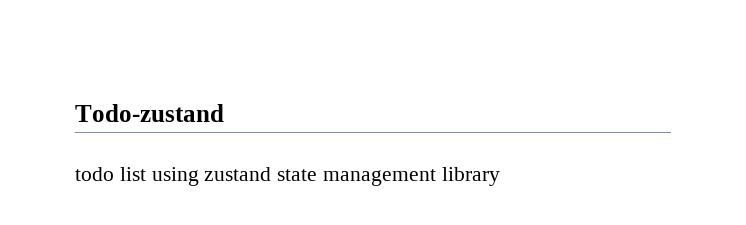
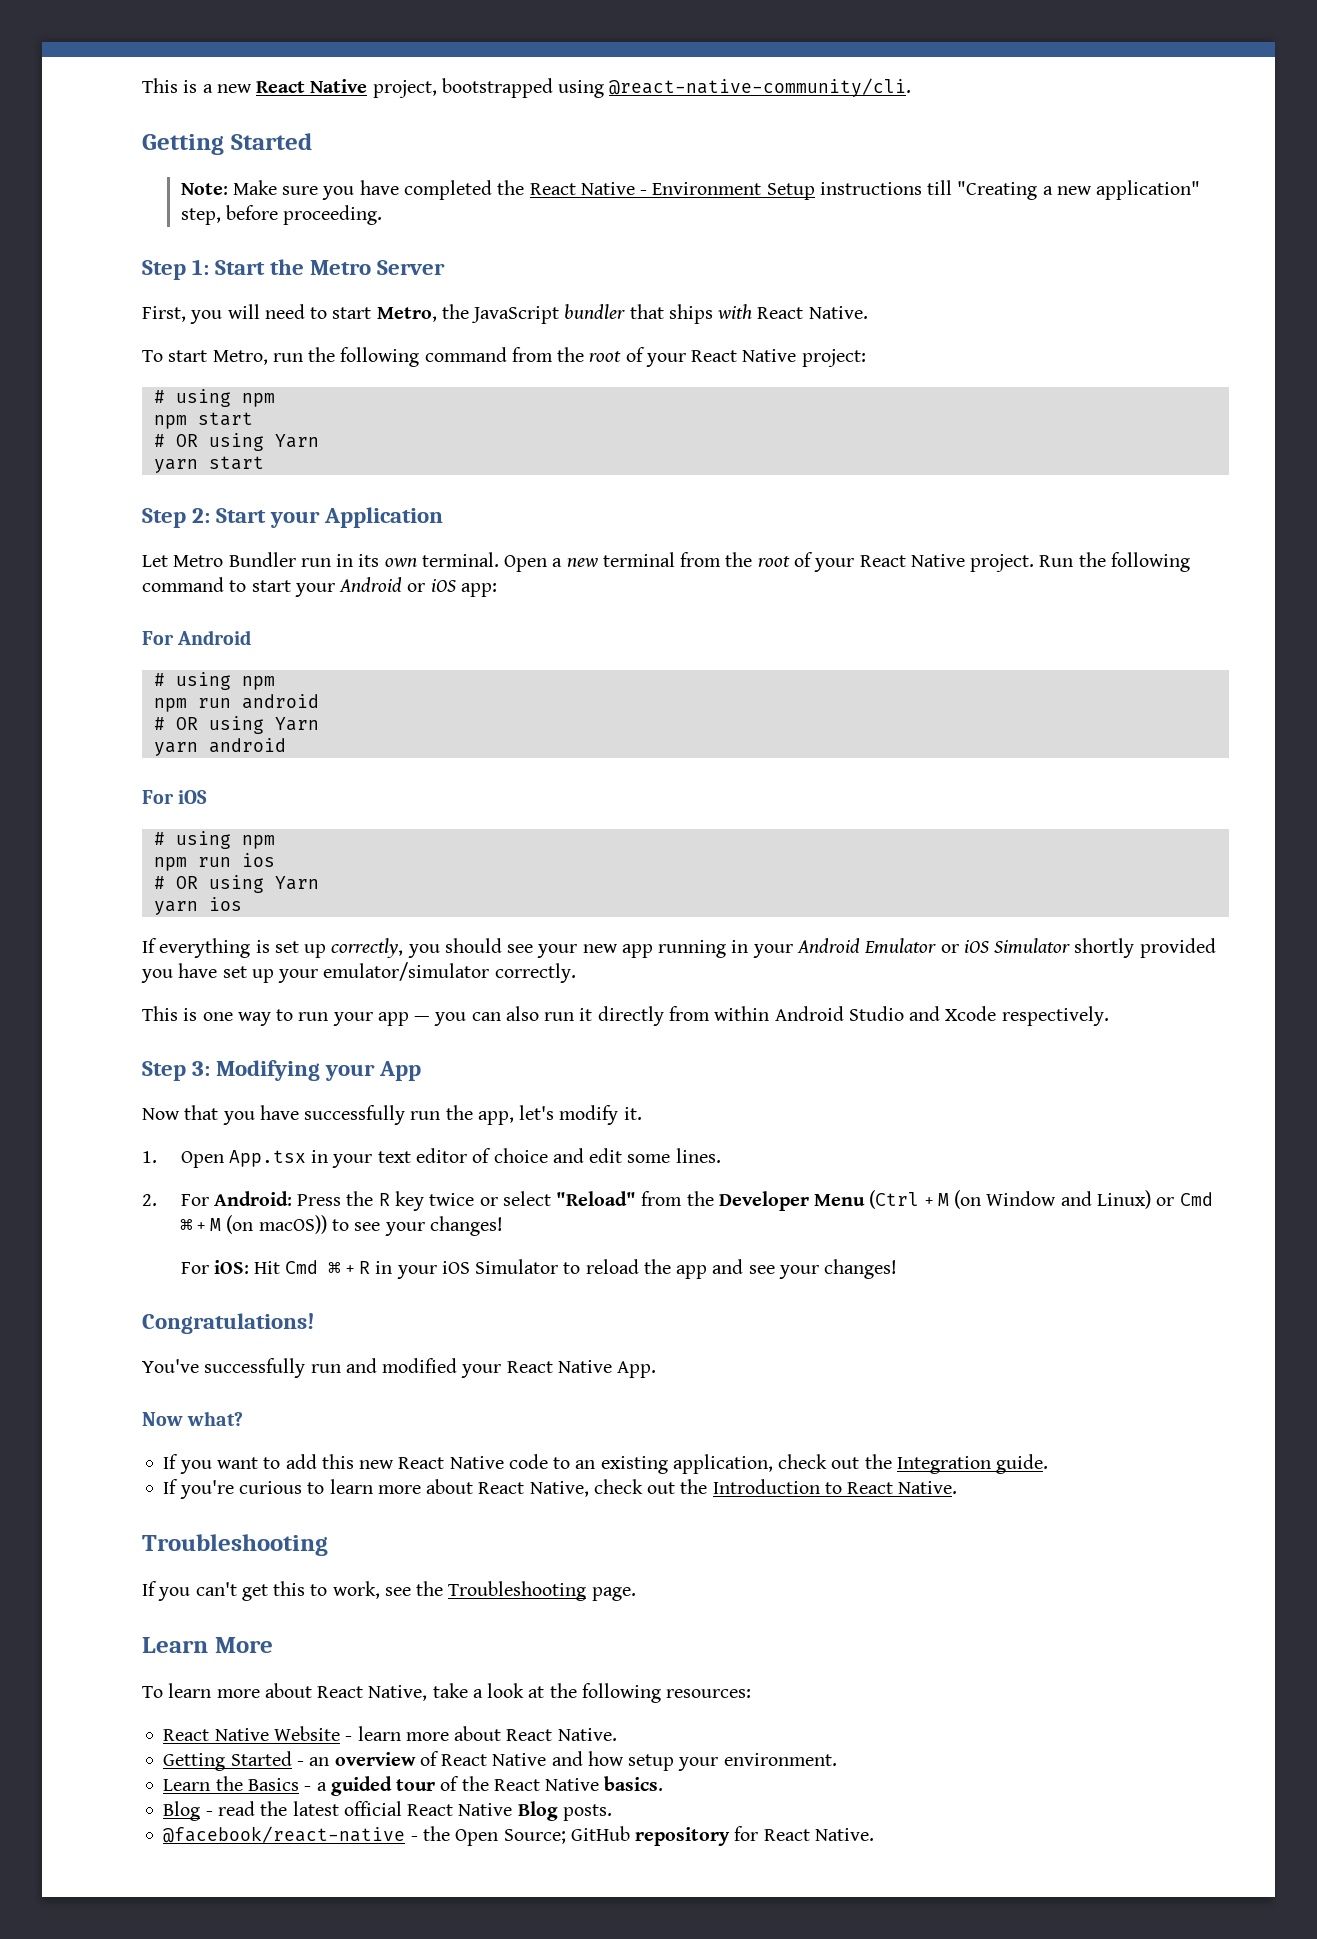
- Todo-zustand
- todo list using zustand state management library
+ This is a new React Native project, bootstrapped using @react-native-community/cli.
+ Getting Started
+ Note: Make sure you have completed the React Native - Environment Setup instructions till "Creating a new application" step, before proceeding.
+ Step 1: Start the Metro Server
+ First, you will need to start Metro, the JavaScript bundler that ships with React Native.
+ To start Metro, run the following command from the root of your React Native project:
+ # using npm
+ npm start
+ # OR using Yarn
+ yarn start
+ Step 2: Start your Application
+ Let Metro Bundler run in its own terminal. Open a new terminal from the root of your React Native project. Run the following command to start your Android or iOS app:
+ For Android
+ # using npm
+ npm run android
+ # OR using Yarn
+ yarn android
+ For iOS
+ # using npm
+ npm run ios
+ # OR using Yarn
+ yarn ios
+ If everything is set up correctly, you should see your new app running in your Android Emulator or iOS Simulator shortly provided you have set up your emulator/simulator correctly.
+ This is one way to run your app — you can also run it directly from within Android Studio and Xcode respectively.
+ Step 3: Modifying your App
+ Now that you have successfully run the app, let's modify it.
+ 1. Open App.tsx in your text editor of choice and edit some lines.
+ 2. For Android: Press the R key twice or select "Reload" from the Developer Menu (Ctrl + M (on Window and Linux) or Cmd ⌘ + M (on macOS)) to see your changes!
+ For iOS: Hit Cmd ⌘ + R in your iOS Simulator to reload the app and see your changes!
+ Congratulations!
+ You've successfully run and modified your React Native App.
+ Now what?
+ If you want to add this new React Native code to an existing application, check out the Integration guide.
+ If you're curious to learn more about React Native, check out the Introduction to React Native.
+ Troubleshooting
+ If you can't get this to work, see the Troubleshooting page.
+ Learn More
+ To learn more about React Native, take a look at the following resources:
+ React Native Website - learn more about React Native.
+ Getting Started - an overview of React Native and how setup your environment.
+ Learn the Basics - a guided tour of the React Native basics.
+ Blog - read the latest official React Native Blog posts.
+ @facebook/react-native - the Open Source; GitHub repository for React Native.

